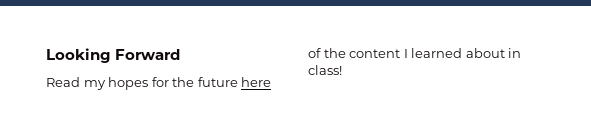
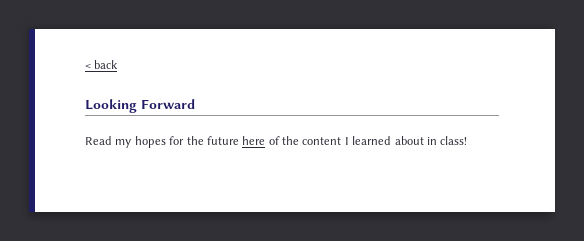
+ < back

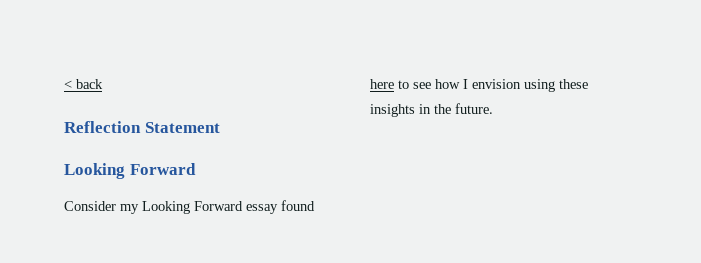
+ Reflection Statement
- Read my hopes for the future here of the content I learned about in class!
+ Consider my Looking Forward essay found here to see how I envision using these insights in the future.

